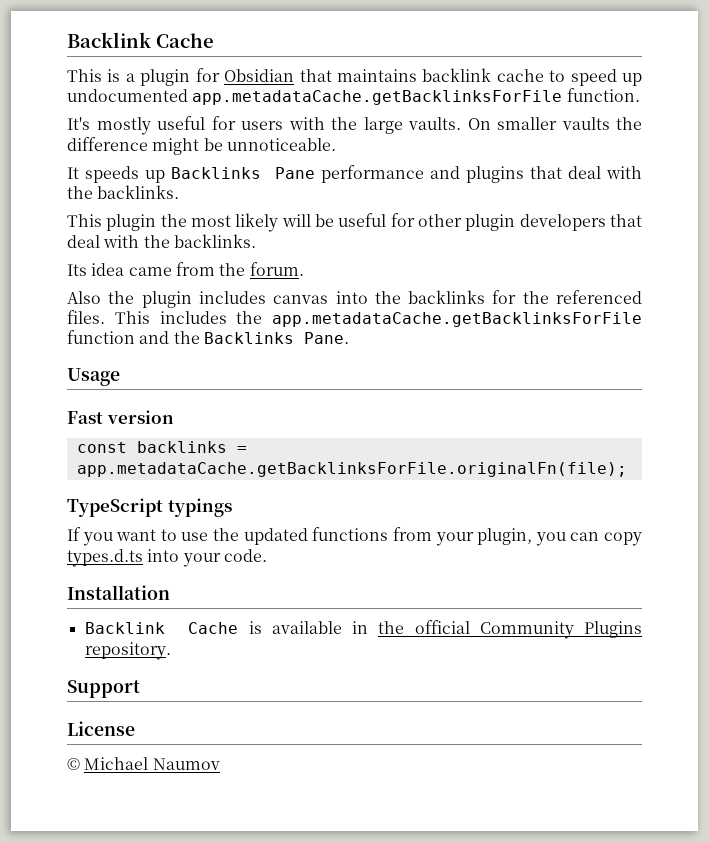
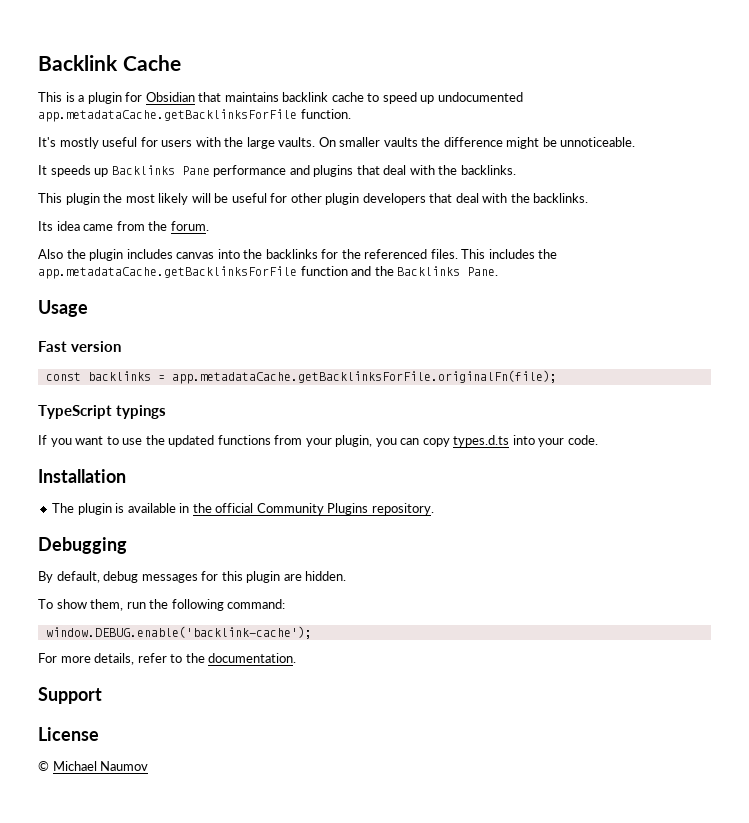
- Backlink Cache is available in the official Community Plugins repository.
+ The plugin is available in the official Community Plugins repository.
+ Debugging
+ By default, debug messages for this plugin are hidden.
+ To show them, run the following command:
+ window.DEBUG.enable('backlink-cache');
+ For more details, refer to the documentation.

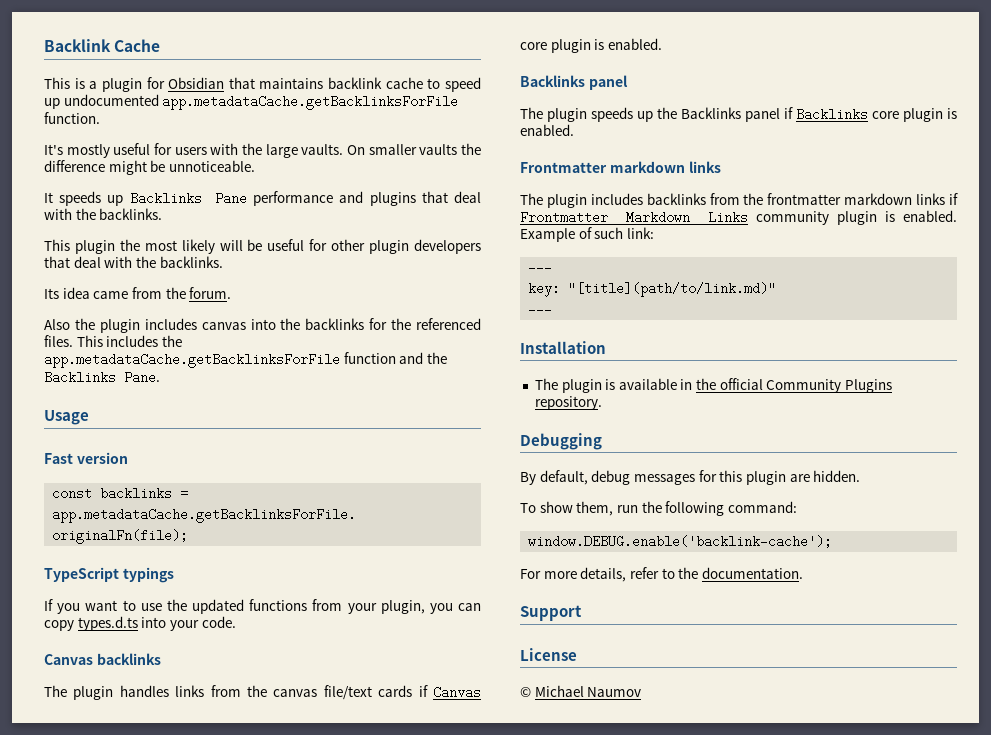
+ Canvas backlinks
+ The plugin handles links from the canvas file/text cards if Canvas core plugin is enabled.
+ Backlinks panel
+ The plugin speeds up the Backlinks panel if Backlinks core plugin is enabled.
+ Frontmatter markdown links
+ The plugin includes backlinks from the frontmatter markdown links if Frontmatter Markdown Links community plugin is enabled. Example of such link:
+ ---
+ key: "[title](path/to/link.md)"
+ ---

